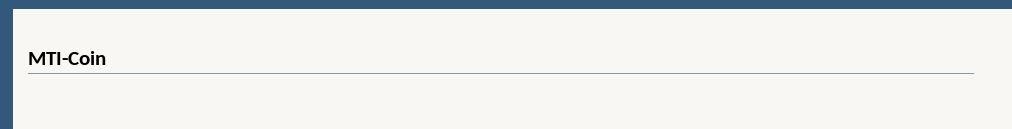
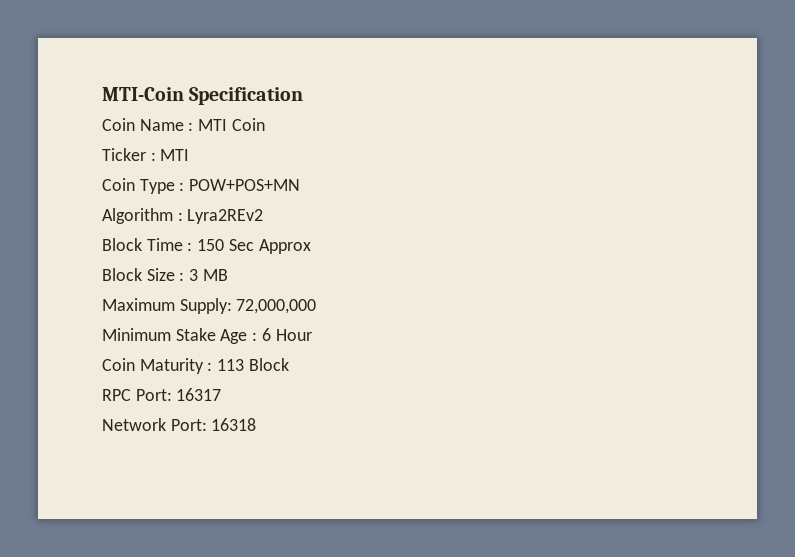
- MTI-Coin
+ MTI-Coin Specification
+ Coin Name : MTI Coin
+ Ticker : MTI
+ Coin Type : POW+POS+MN
+ Algorithm : Lyra2REv2
+ Block Time : 150 Sec Approx
+ Block Size : 3 MB
+ Maximum Supply: 72,000,000
+ Minimum Stake Age : 6 Hour
+ Coin Maturity : 113 Block
+ RPC Port: 16317
+ Network Port: 16318

